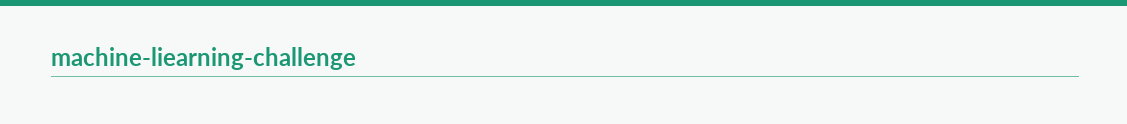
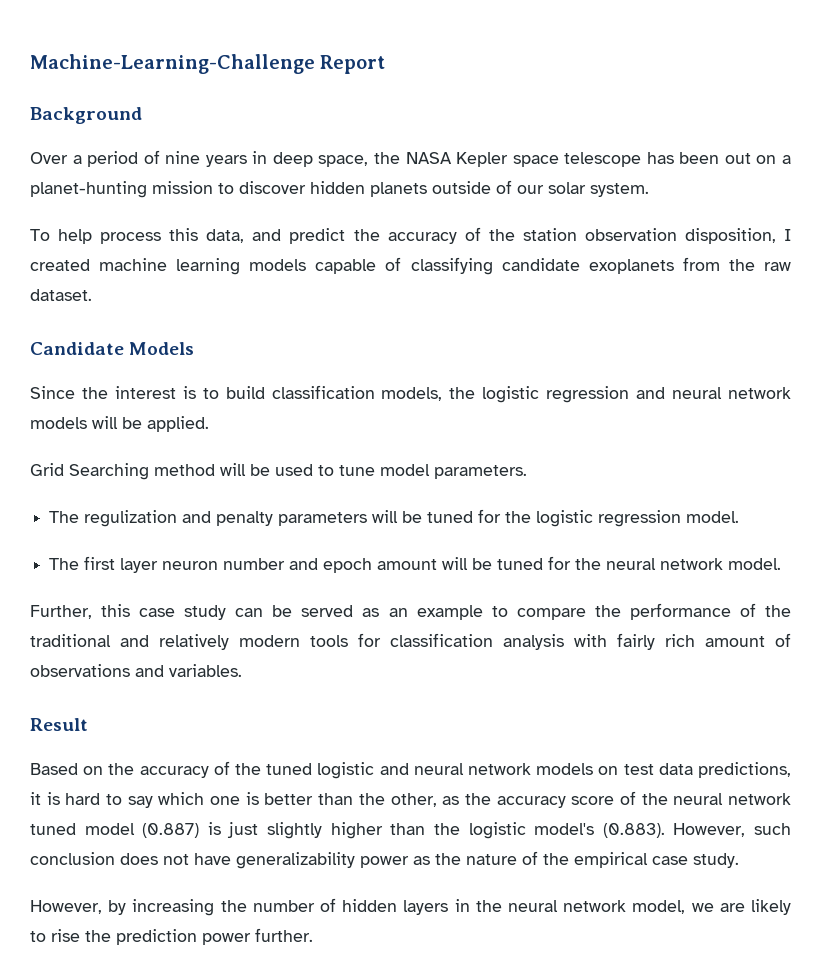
- machine-liearning-challenge
+ Machine-Learning-Challenge Report
+ Background
+ Over a period of nine years in deep space, the NASA Kepler space telescope has been out on a planet-hunting mission to discover hidden planets outside of our solar system.
+ To help process this data, and predict the accuracy of the station observation disposition, I created machine learning models capable of classifying candidate exoplanets from the raw dataset.
+ Candidate Models
+ Since the interest is to build classification models, the logistic regression and neural network models will be applied.
+ Grid Searching method will be used to tune model parameters.
+ The regulization and penalty parameters will be tuned for the logistic regression model.
+ The first layer neuron number and epoch amount will be tuned for the neural network model.
+ Further, this case study can be served as an example to compare the performance of the traditional and relatively modern tools for classification analysis with fairly rich amount of observations and variables.
+ Result
+ Based on the accuracy of the tuned logistic and neural network models on test data predictions, it is hard to say which one is better than the other, as the accuracy score of the neural network tuned model (0.887) is just slightly higher than the logistic model's (0.883). However, such conclusion does not have generalizability power as the nature of the empirical case study.
+ However, by increasing the number of hidden layers in the neural network model, we are likely to rise the prediction power further.

